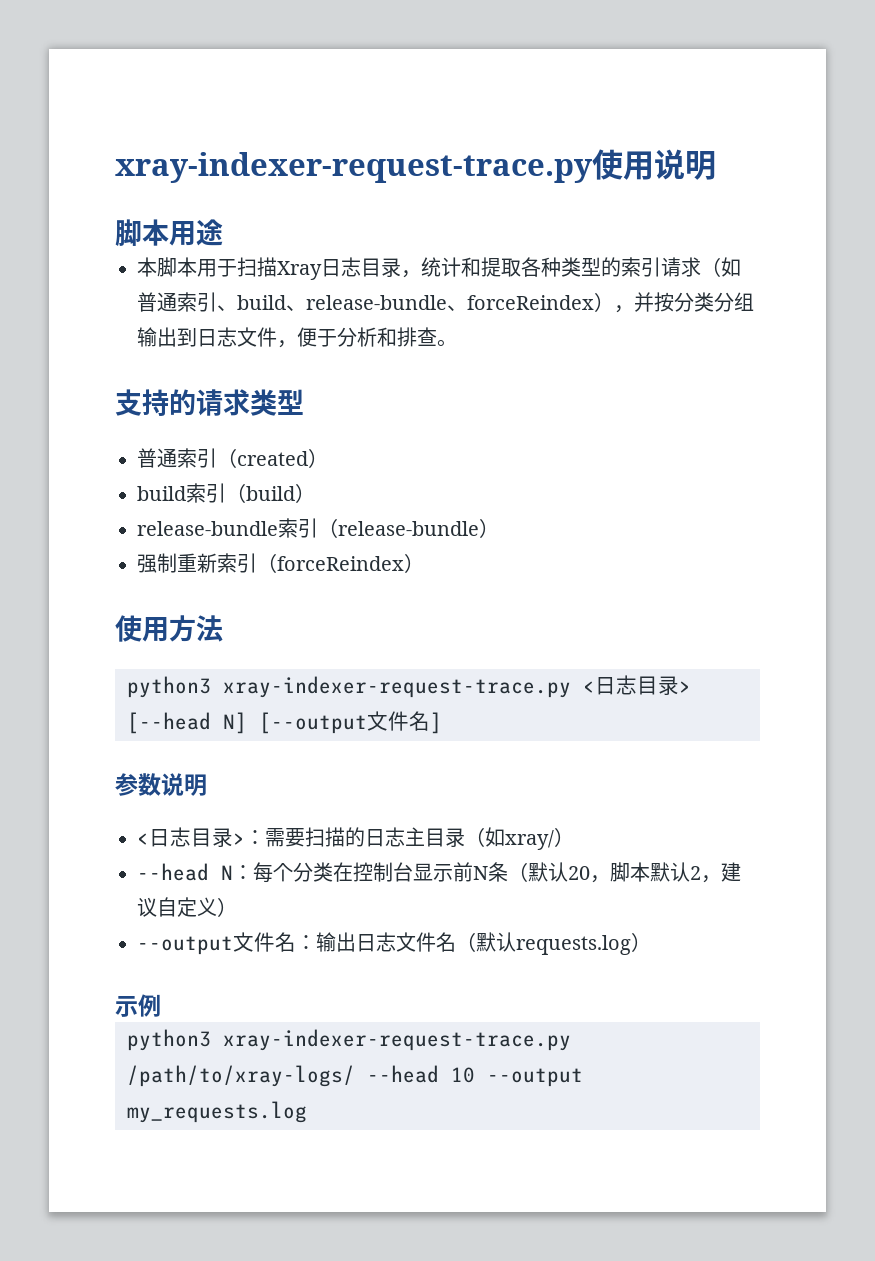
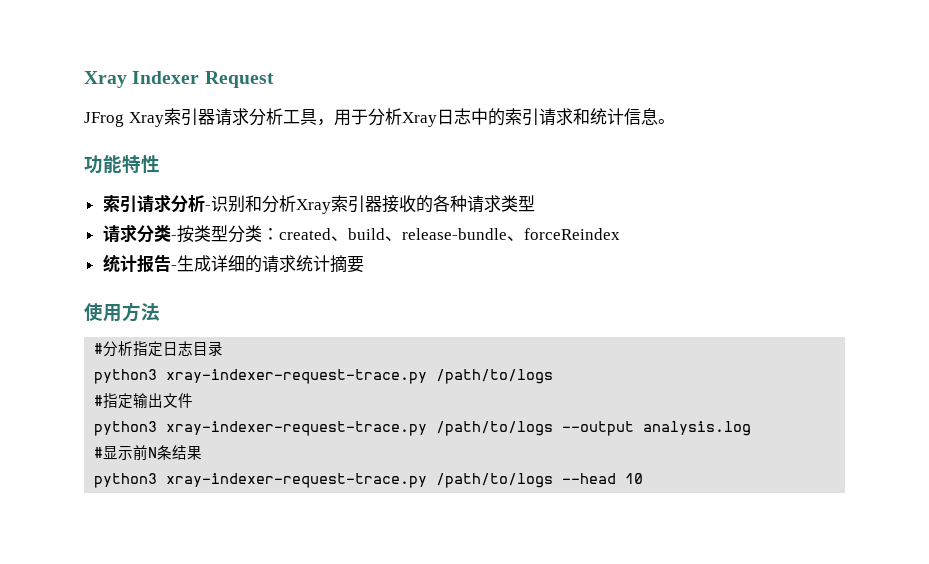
- xray-indexer-request-trace.py使用说明
- 脚本用途
- 本脚本用于扫描Xray日志目录，统计和提取各种类型的索引请求（如普通索引、build、release-bundle、forceReindex），并按分类分组输出到日志文件，便于分析和排查。
- 支持的请求类型
- 普通索引（created）
- build索引（build）
- release-bundle索引（release-bundle）
- 强制重新索引（forceReindex）
+ Xray Indexer Request
+ JFrog Xray索引器请求分析工具，用于分析Xray日志中的索引请求和统计信息。
+ 功能特性
+ 索引请求分析-识别和分析Xray索引器接收的各种请求类型
+ 请求分类-按类型分类：created、build、release-bundle、forceReindex
+ 统计报告-生成详细的请求统计摘要
- python3 xray-indexer-request-trace.py <日志目录> [--head N] [--output文件名]
- 参数说明
- <日志目录>：需要扫描的日志主目录（如xray/）
- --head N：每个分类在控制台显示前N条（默认20，脚本默认2，建议自定义）
- --output文件名：输出日志文件名（默认requests.log）
- 示例
- python3 xray-indexer-request-trace.py /path/to/xray-logs/ --head 10 --output my_requests.log
+ #分析指定日志目录
+ python3 xray-indexer-request-trace.py /path/to/logs
+ #指定输出文件
+ python3 xray-indexer-request-trace.py /path/to/logs --output analysis.log
+ #显示前N条结果
+ python3 xray-indexer-request-trace.py /path/to/logs --head 10

